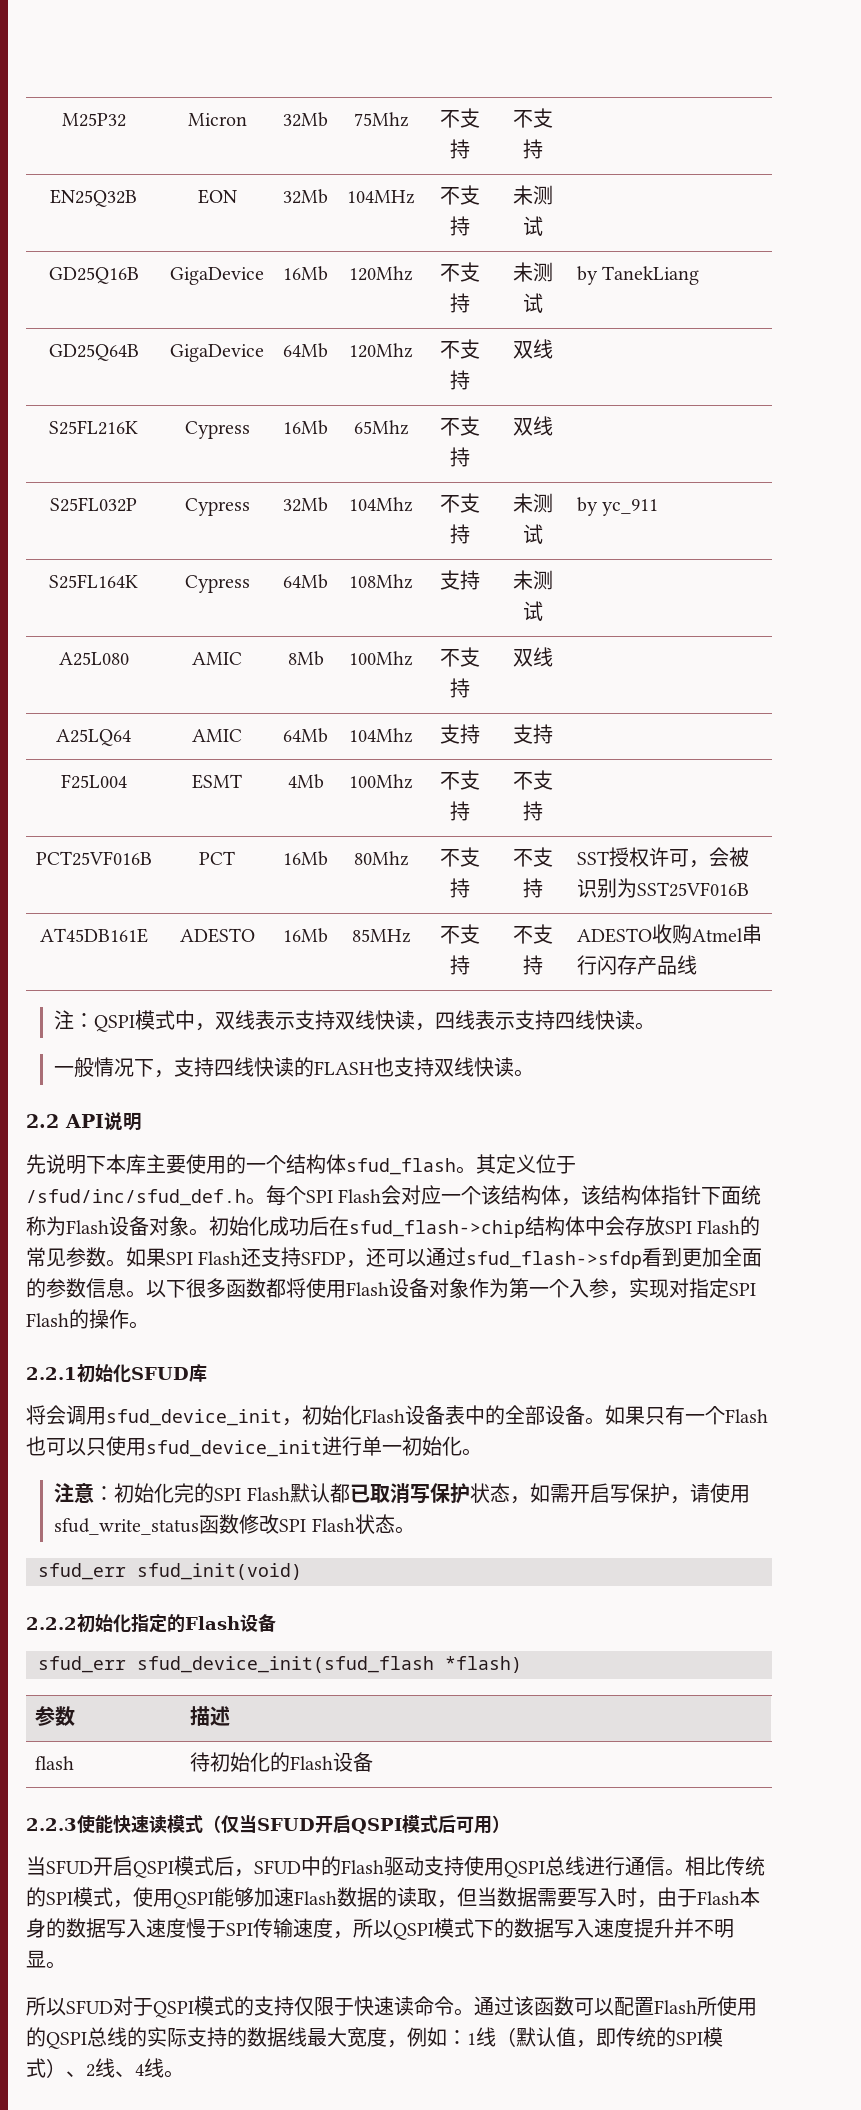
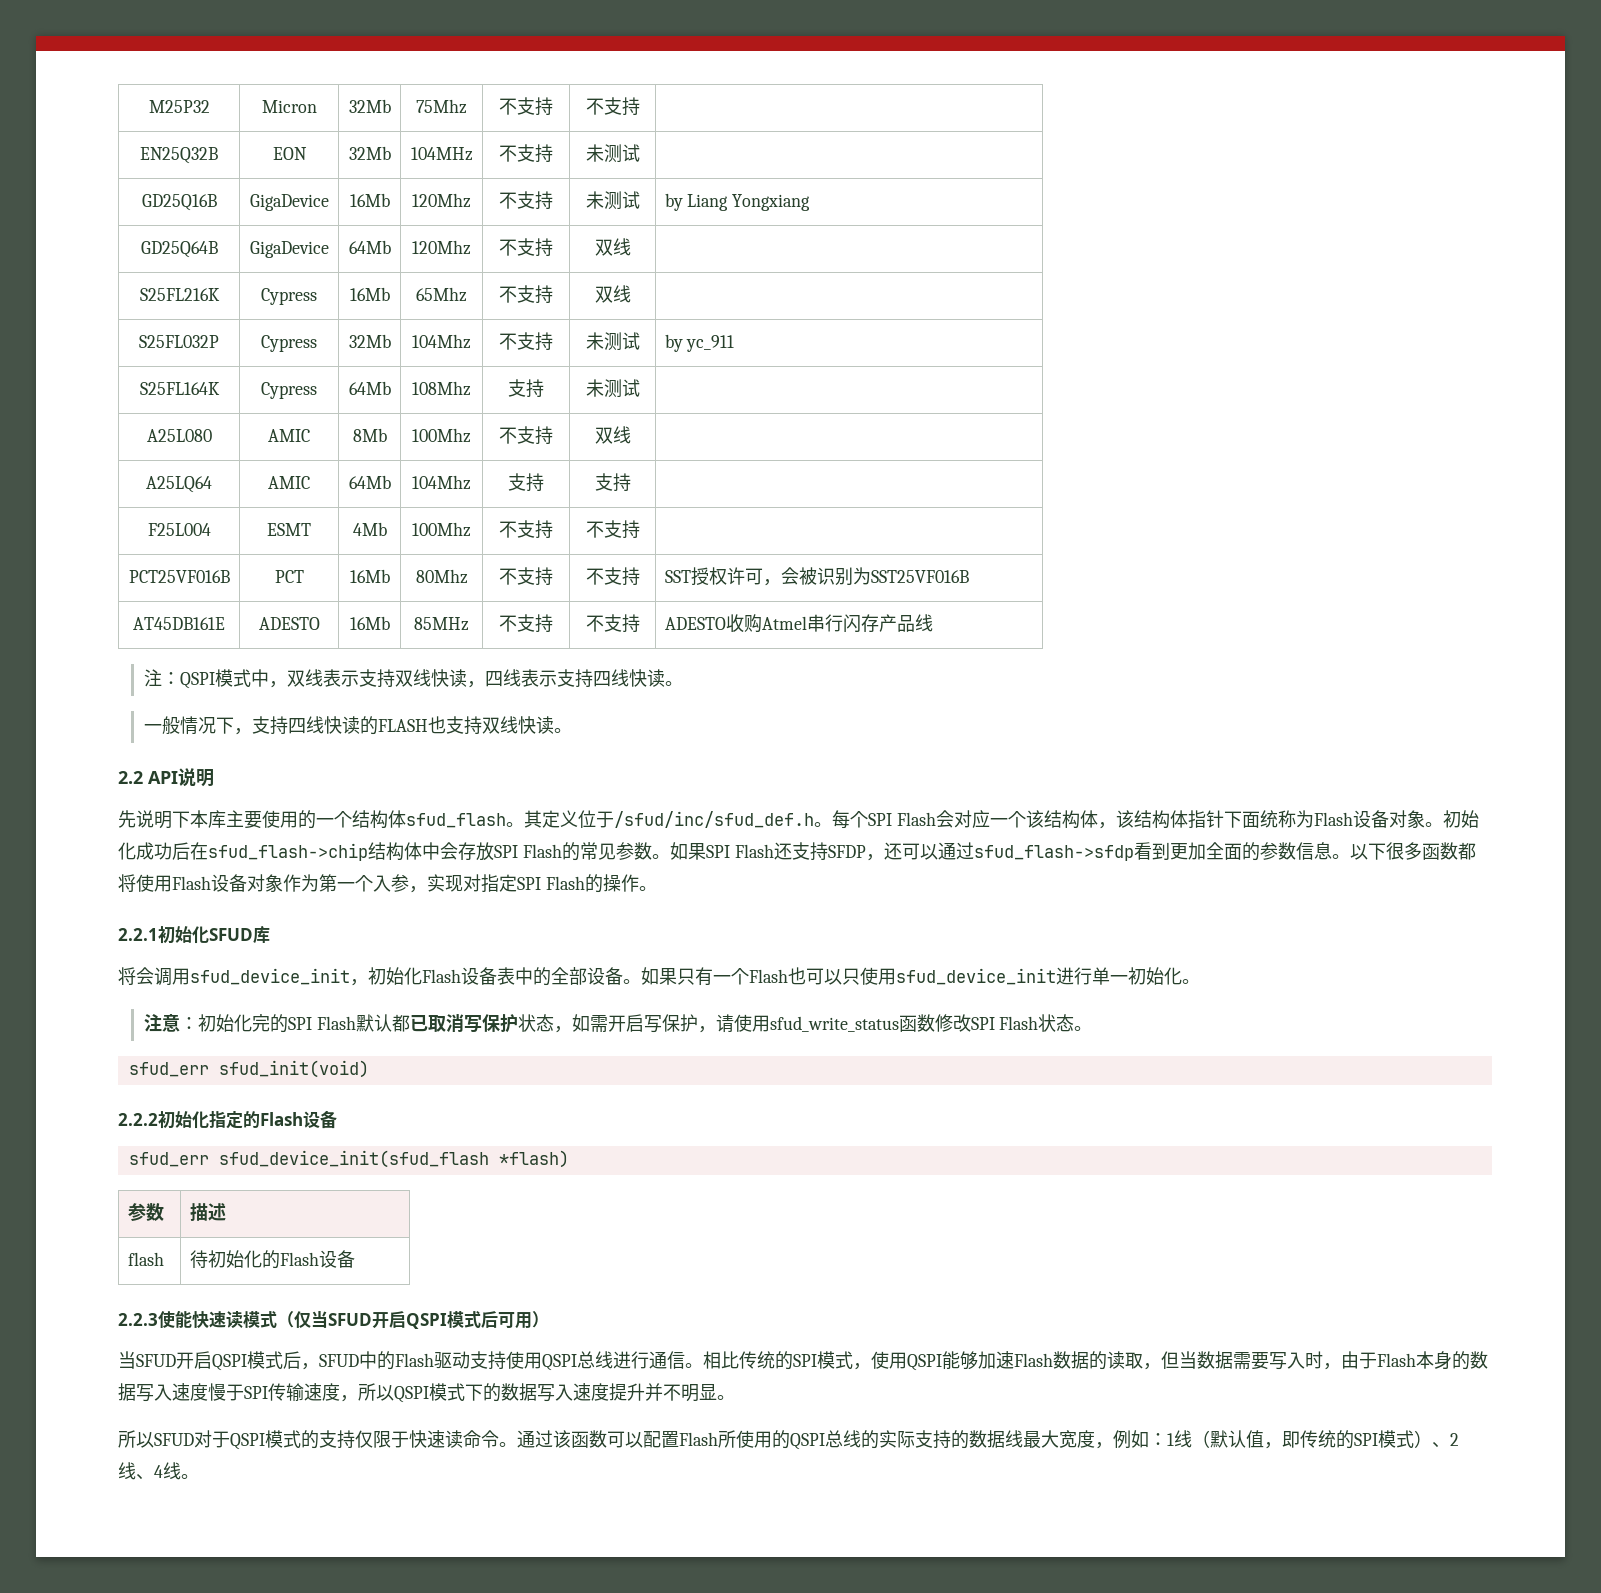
- GD25Q16B | GigaDevice | 16Mb | 120Mhz | 不支持 | 未测试 | by TanekLiang
+ GD25Q16B | GigaDevice | 16Mb | 120Mhz | 不支持 | 未测试 | by Liang Yongxiang

